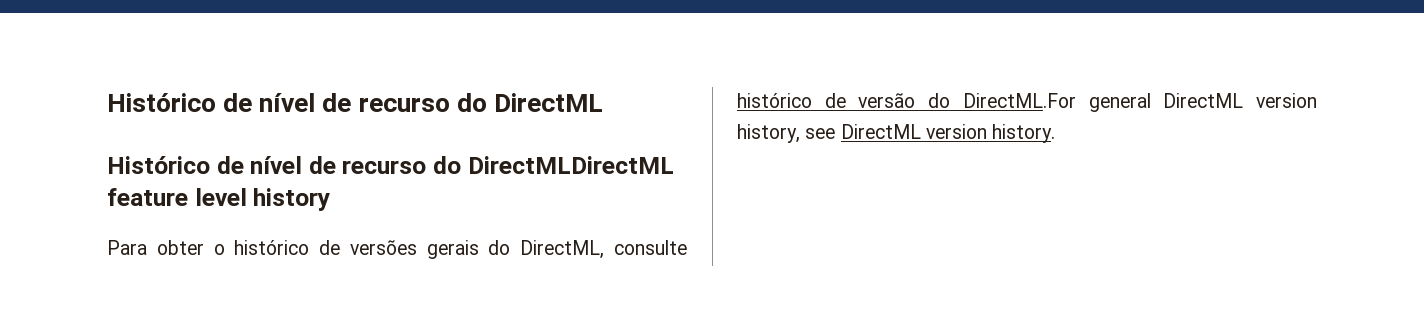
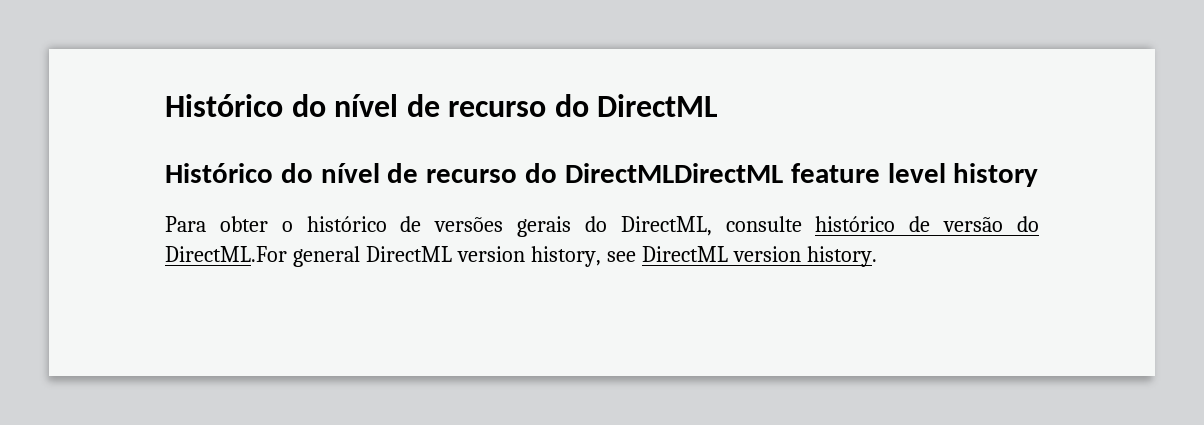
- Histórico de nível de recurso do DirectML
+ Histórico do nível de recurso do DirectML
- Histórico de nível de recurso do DirectMLDirectML feature level history
+ Histórico do nível de recurso do DirectMLDirectML feature level history

